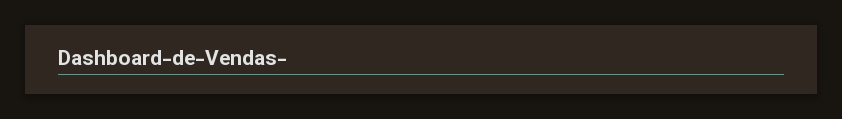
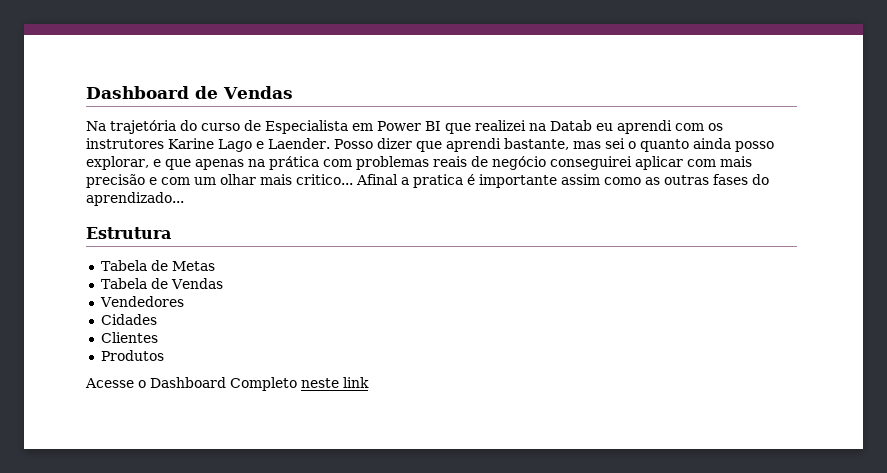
- Dashboard-de-Vendas-
+ Dashboard de Vendas
+ Na trajetória do curso de Especialista em Power BI que realizei na Datab eu aprendi com os instrutores Karine Lago e Laender. Posso dizer que aprendi bastante, mas sei o quanto ainda posso explorar, e que apenas na prática com problemas reais de negócio conseguirei aplicar com mais precisão e com um olhar mais critico... Afinal a pratica é importante assim como as outras fases do aprendizado...
+ Estrutura
+ Tabela de Metas
+ Tabela de Vendas
+ Vendedores
+ Cidades
+ Clientes
+ Produtos
+ Acesse o Dashboard Completo neste link

